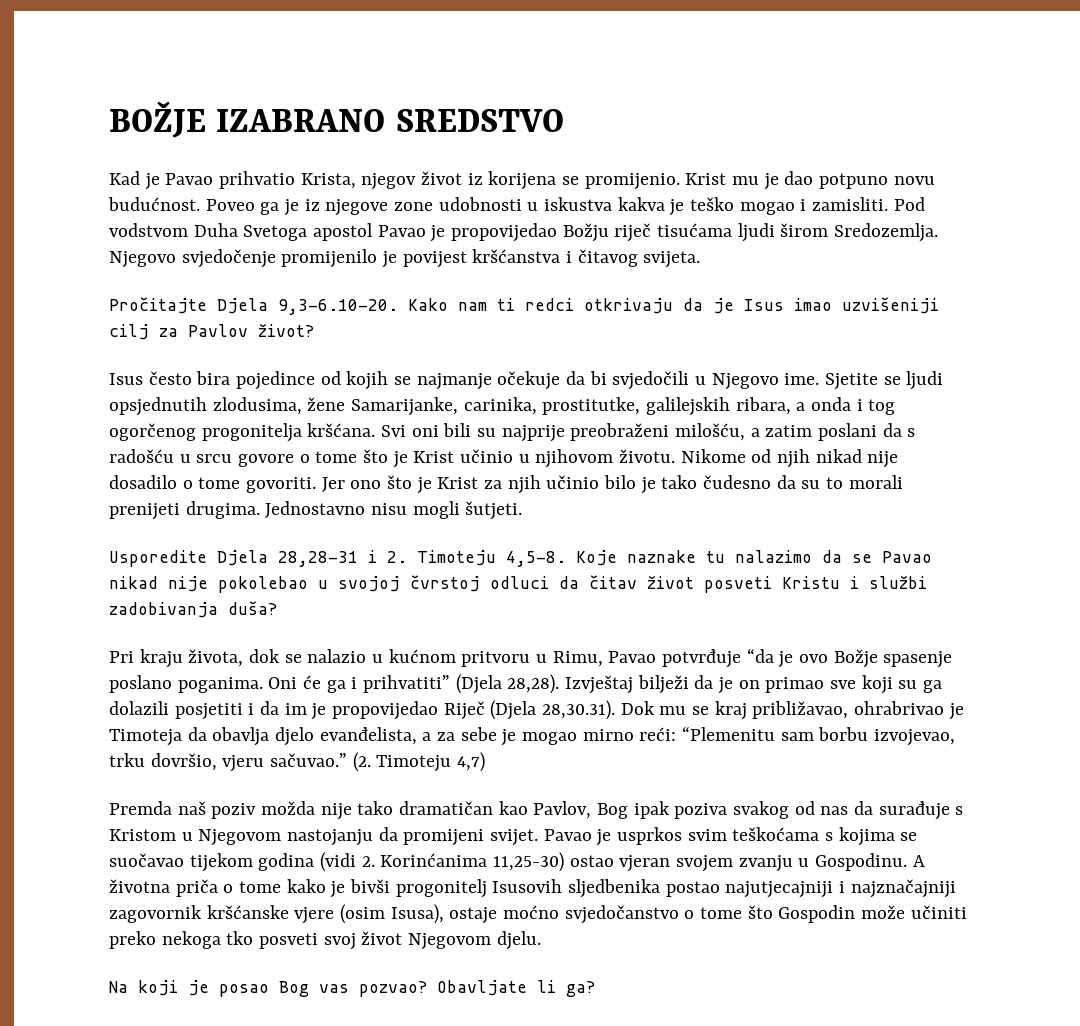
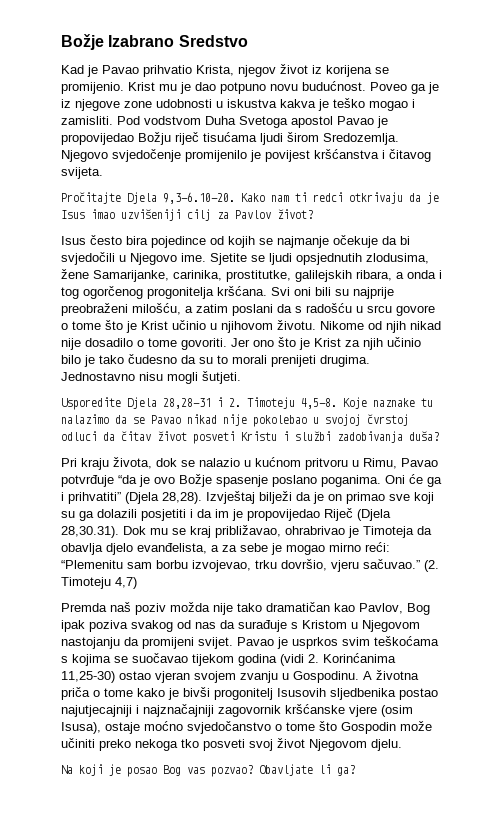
- BOŽJE IZABRANO SREDSTVO
+ Božje Izabrano Sredstvo

